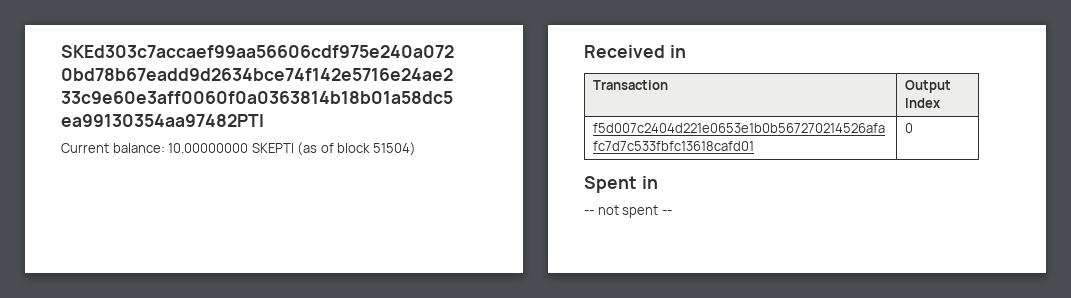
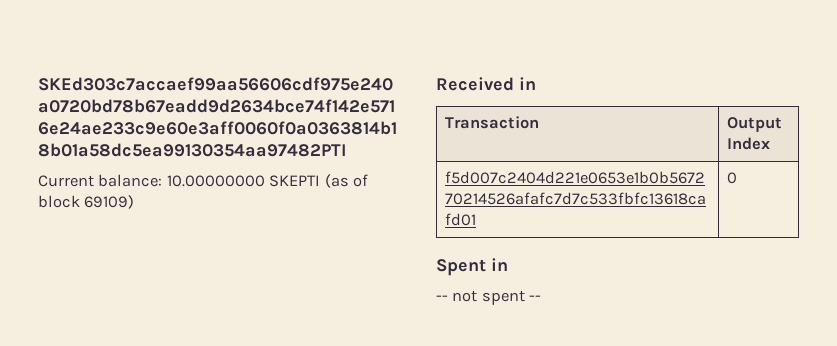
- Current balance: 10.00000000 SKEPTI (as of block 51504)
+ Current balance: 10.00000000 SKEPTI (as of block 69109)

